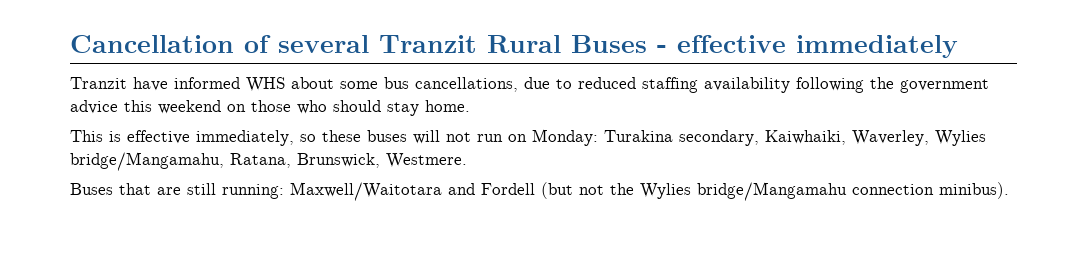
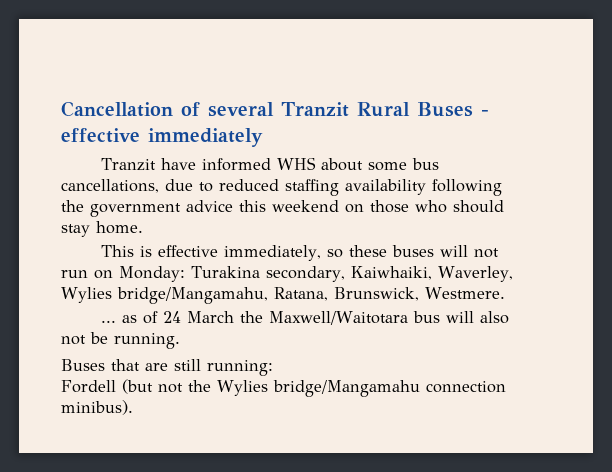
+ ... as of 24 March the Maxwell/Waitotara bus will also not be running.
- Buses that are still running: Maxwell/Waitotara and Fordell (but not the Wylies bridge/Mangamahu connection minibus).
+ Buses that are still running:
+ Fordell (but not the Wylies bridge/Mangamahu connection minibus).

